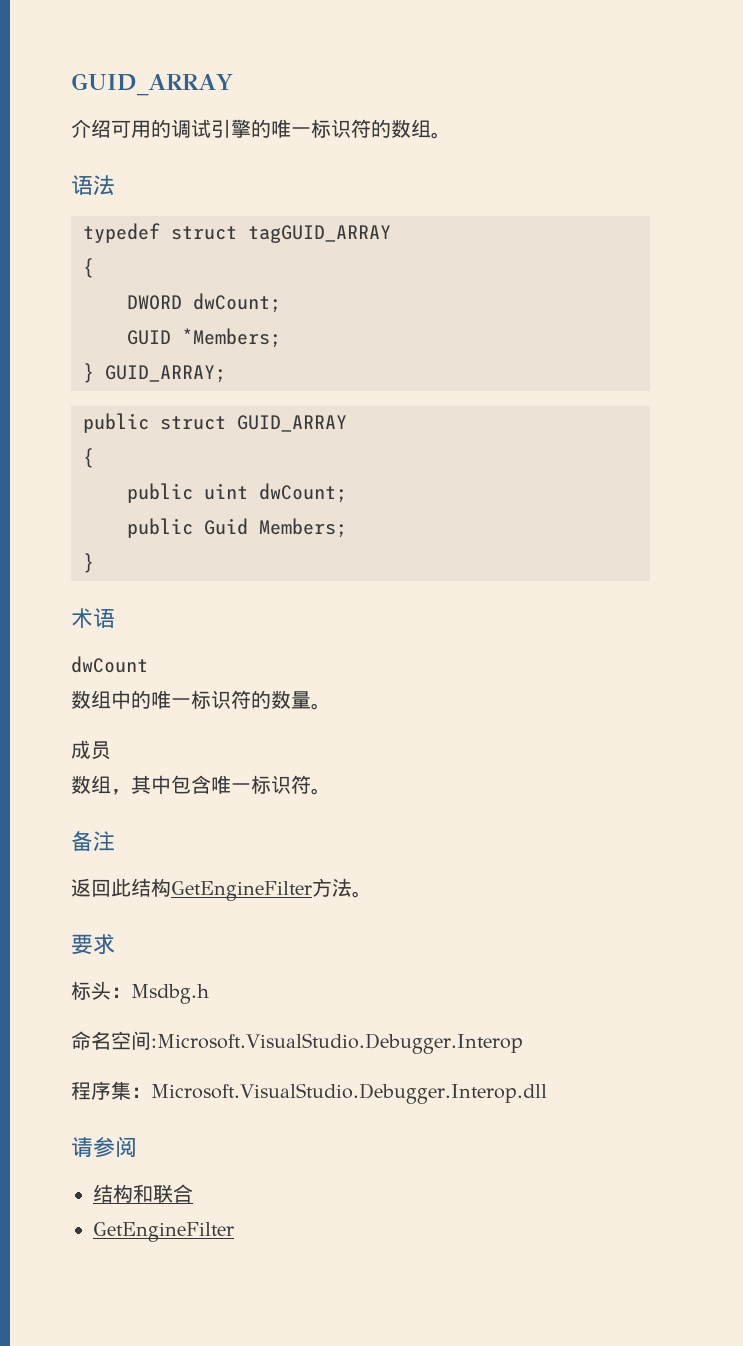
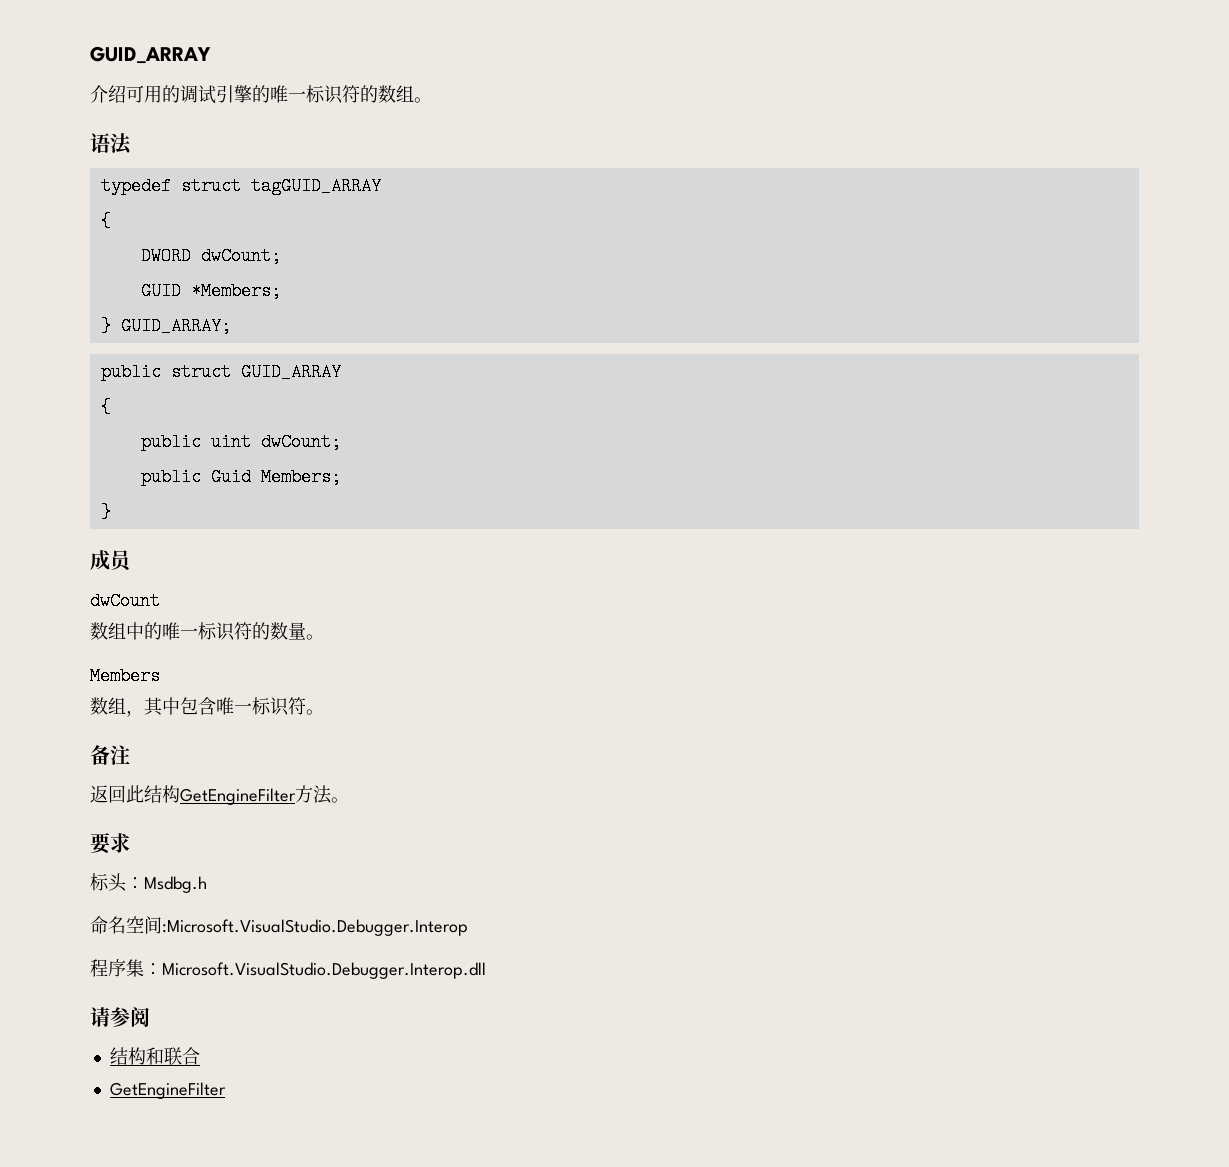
- 术语
+ 成员
- 成员
+ Members

